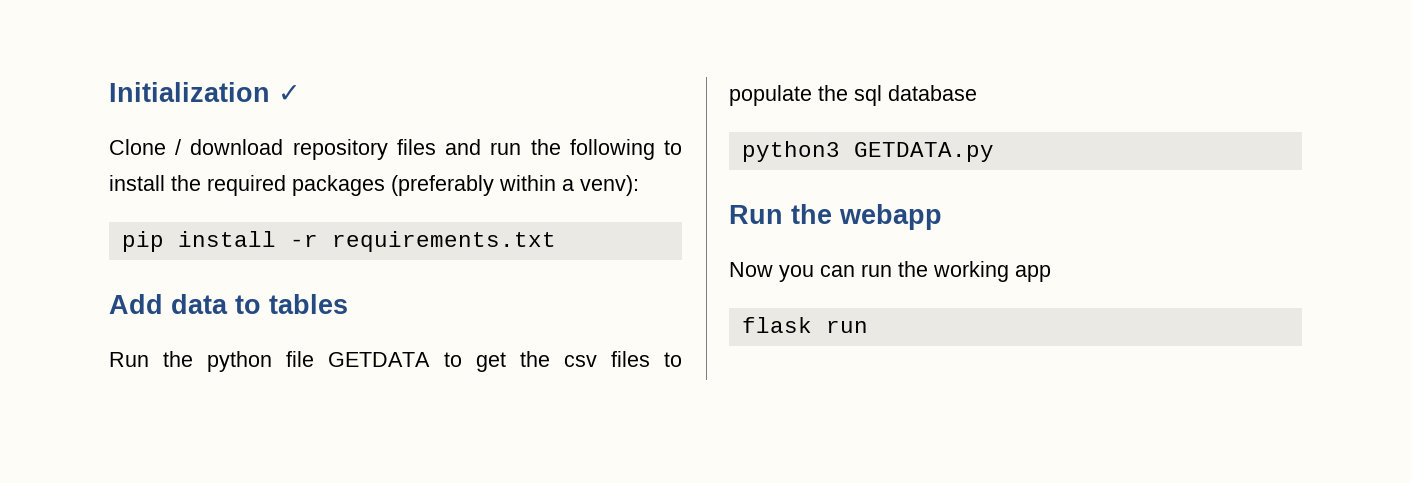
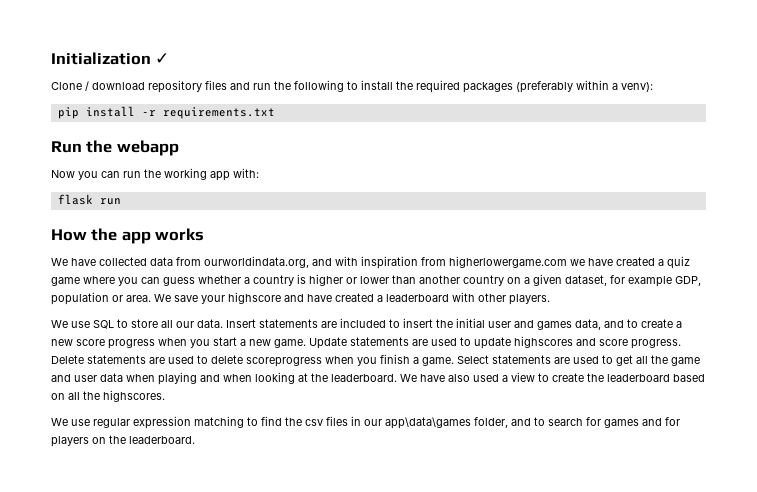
- Add data to tables
- Run the python file GETDATA to get the csv files to populate the sql database
- python3 GETDATA.py
- Now you can run the working app
+ Now you can run the working app with:
+ How the app works
+ We have collected data from ourworldindata.org, and with inspiration from higherlowergame.com we have created a quiz game where you can guess whether a country is higher or lower than another country on a given dataset, for example GDP, population or area. We save your highscore and have created a leaderboard with other players.
+ We use SQL to store all our data. Insert statements are included to insert the initial user and games data, and to create a new score progress when you start a new game. Update statements are used to update highscores and score progress. Delete statements are used to delete scoreprogress when you finish a game. Select statements are used to get all the game and user data when playing and when looking at the leaderboard. We have also used a view to create the leaderboard based on all the highscores.
+ We use regular expression matching to find the csv files in our app\data\games folder, and to search for games and for players on the leaderboard.

